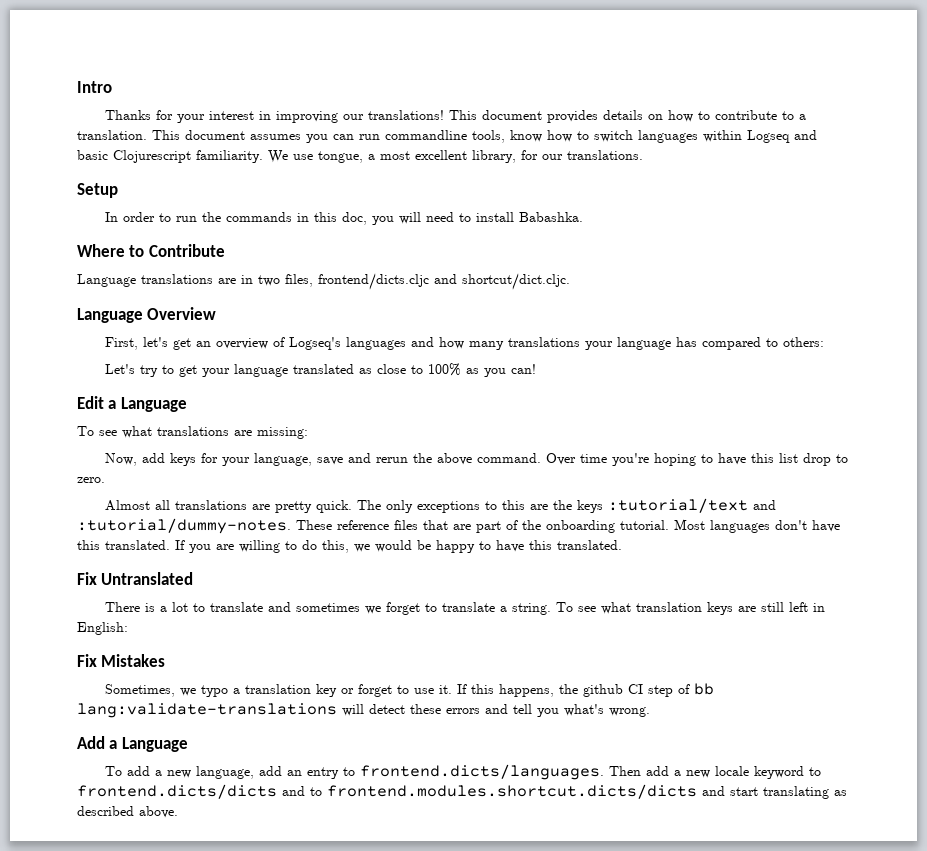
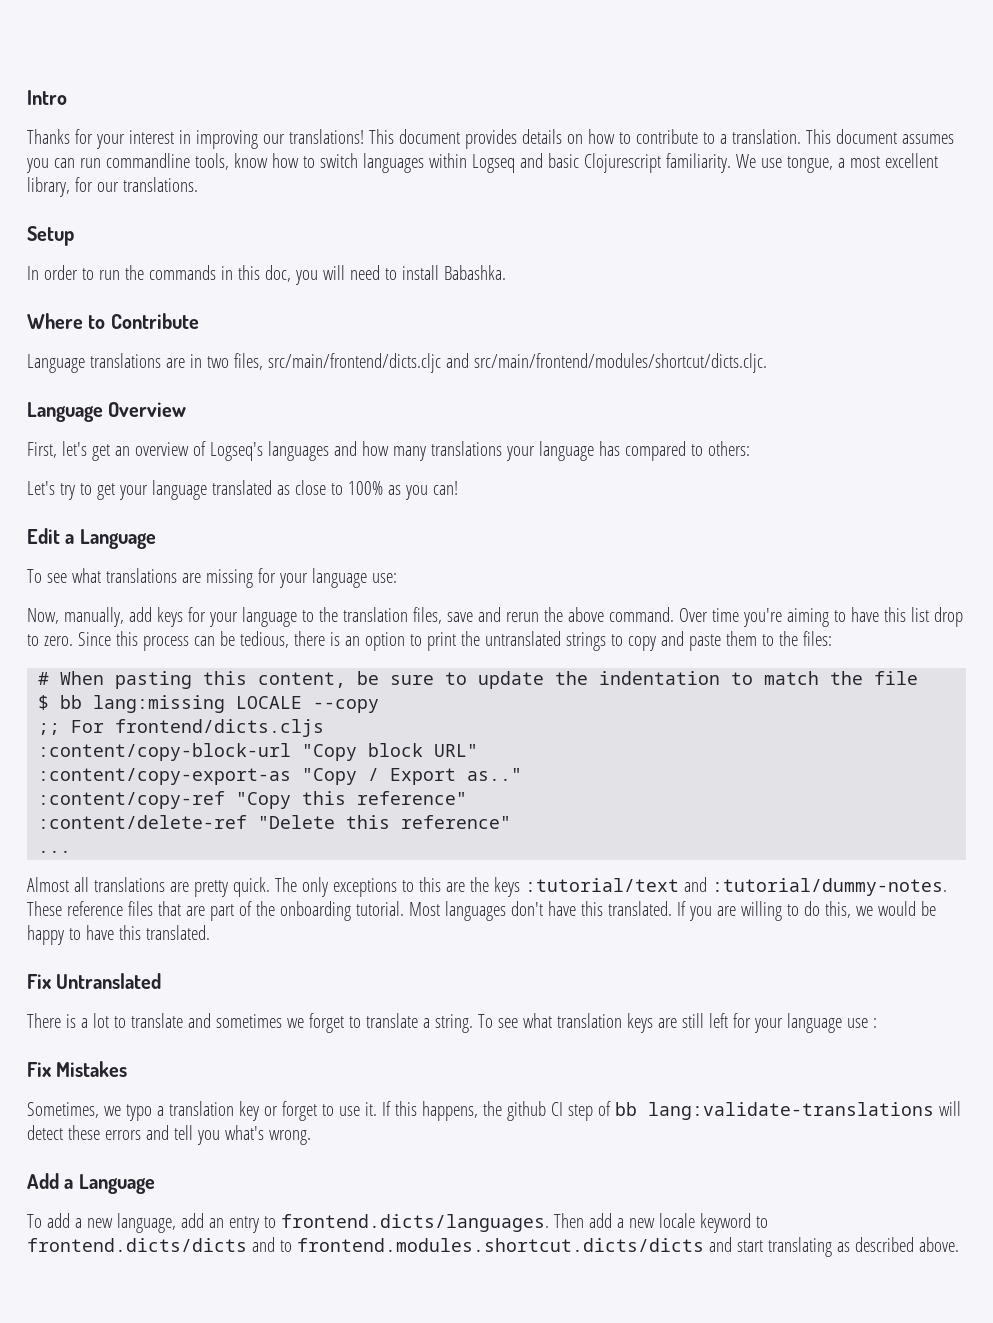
- Language translations are in two files, frontend/dicts.cljc and shortcut/dict.cljc.
+ Language translations are in two files, src/main/frontend/dicts.cljc and src/main/frontend/modules/shortcut/dicts.cljc.
- To see what translations are missing:
+ To see what translations are missing for your language use:
- Now, add keys for your language, save and rerun the above command.
+ Now, manually, add keys for your language to the translation files, save and rerun the above command.
- Over time you're hoping to have this list drop to zero.
+ Over time you're aiming to have this list drop to zero. Since this process can be tedious, there is an option to print the untranslated strings to copy and paste them to the files:
+ # When pasting this content, be sure to update the indentation to match the file
+ $ bb lang:missing LOCALE --copy
+ ;; For frontend/dicts.cljs
+ :content/copy-block-url "Copy block URL"
+ :content/copy-export-as "Copy / Export as.."
+ :content/copy-ref "Copy this reference"
+ :content/delete-ref "Delete this reference"
+ ...
- To see what translation keys are still left in English:
+ To see what translation keys are still left for your language use :

